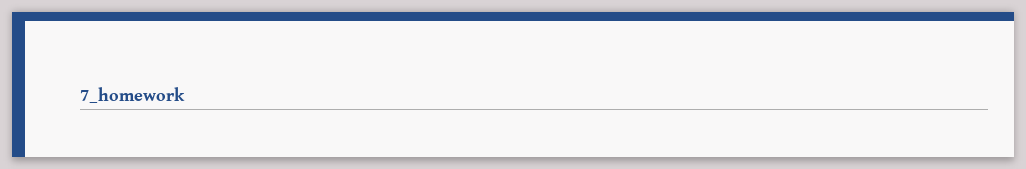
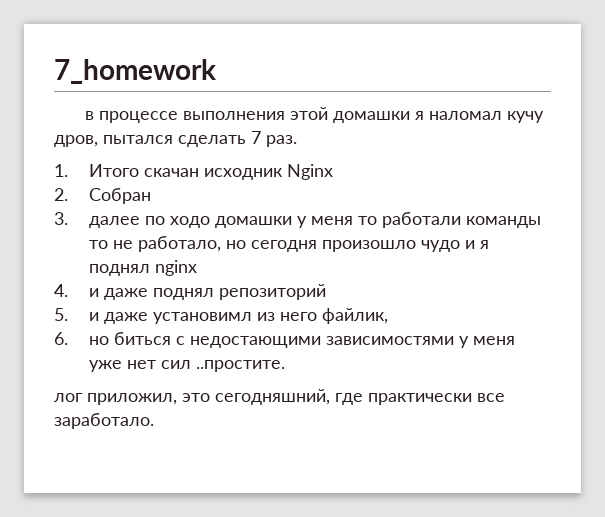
+ в процессе выполнения этой домашки я наломал кучу дров, пытался сделать 7 раз.
+ 1. Итого скачан исходник Nginx
+ 2. Собран
+ 3. далее по ходо домашки у меня то работали команды то не работало, но сегодня произошло чудо и я поднял nginx
+ 4. и даже поднял репозиторий
+ 5. и даже установимл из него файлик,
+ 6. но биться с недостающими зависимостями у меня уже нет сил ..простите.
+ лог приложил, это сегодняшний, где практически все заработало.

